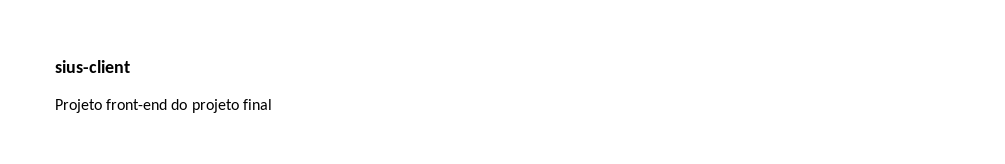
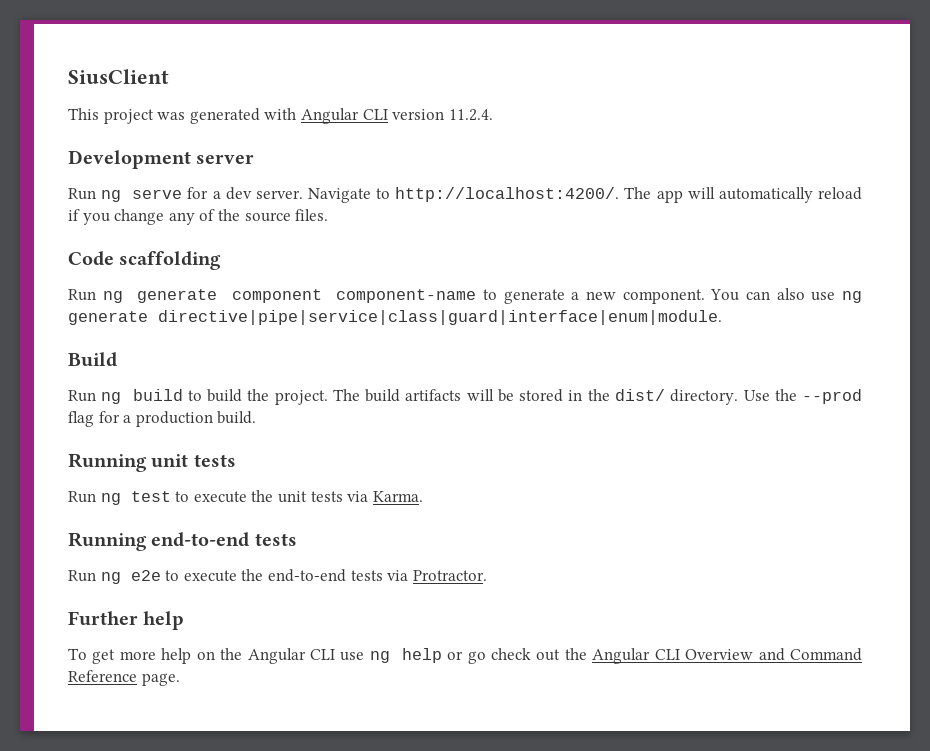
- sius-client
- Projeto front-end do projeto final
+ SiusClient
+ This project was generated with Angular CLI version 11.2.4.
+ Development server
+ Run ng serve for a dev server. Navigate to http://localhost:4200/. The app will automatically reload if you change any of the source files.
+ Code scaffolding
+ Run ng generate component component-name to generate a new component. You can also use ng generate directive|pipe|service|class|guard|interface|enum|module.
+ Build
+ Run ng build to build the project. The build artifacts will be stored in the dist/ directory. Use the --prod flag for a production build.
+ Running unit tests
+ Run ng test to execute the unit tests via Karma.
+ Running end-to-end tests
+ Run ng e2e to execute the end-to-end tests via Protractor.
+ Further help
+ To get more help on the Angular CLI use ng help or go check out the Angular CLI Overview and Command Reference page.

